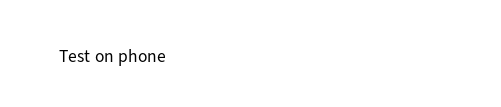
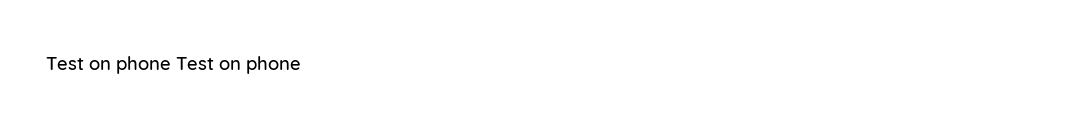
- Test on phone
+ Test on phone Test on phone

